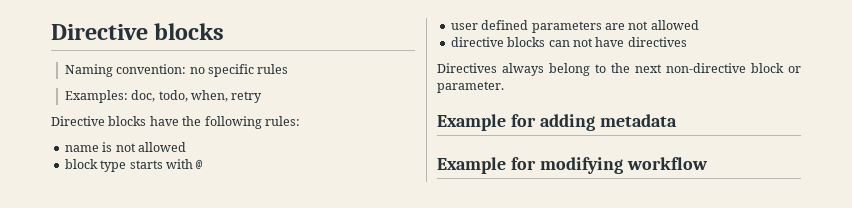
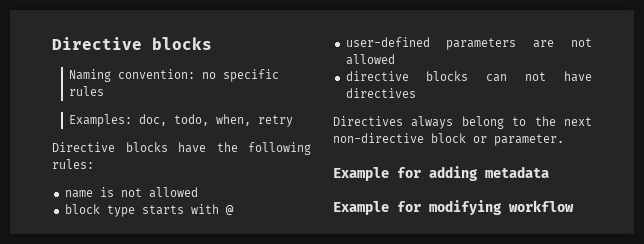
- user defined parameters are not allowed
+ user-defined parameters are not allowed

